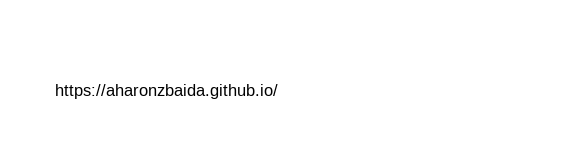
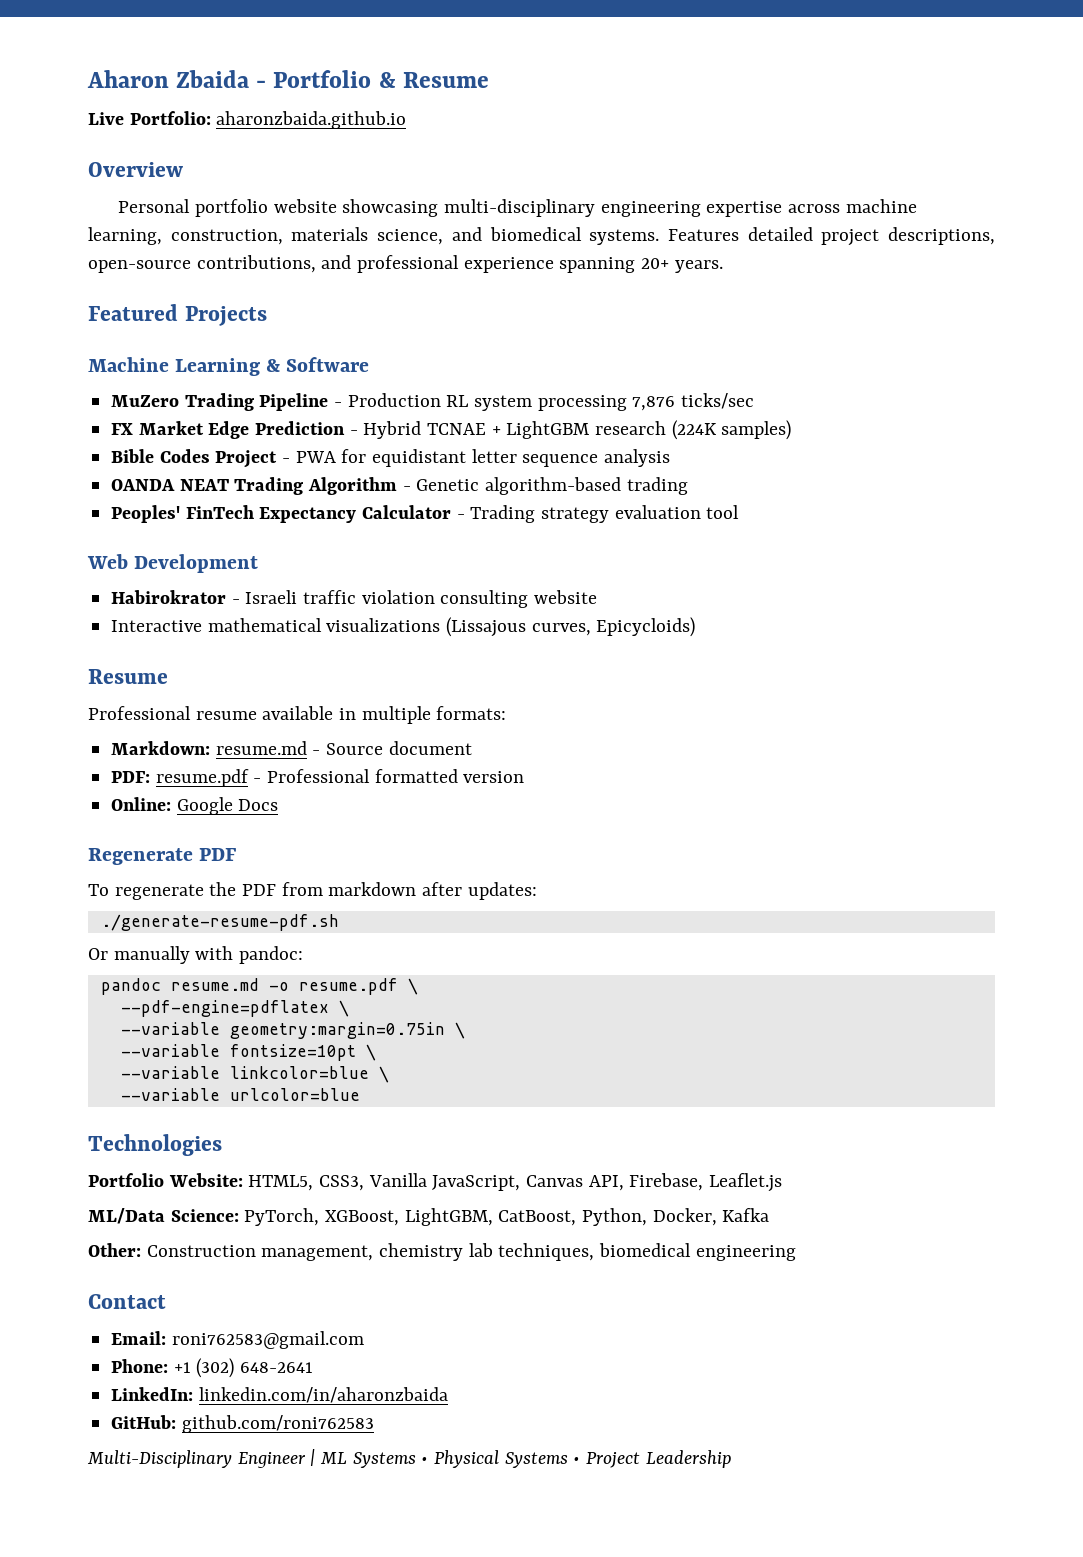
- https://aharonzbaida.github.io/
+ Aharon Zbaida - Portfolio & Resume
+ Live Portfolio: aharonzbaida.github.io
+ Overview
+ Personal portfolio website showcasing multi-disciplinary engineering expertise across machine learning, construction, materials science, and biomedical systems. Features detailed project descriptions, open-source contributions, and professional experience spanning 20+ years.
+ Featured Projects
+ Machine Learning & Software
+ MuZero Trading Pipeline - Production RL system processing 7,876 ticks/sec
+ FX Market Edge Prediction - Hybrid TCNAE + LightGBM research (224K samples)
+ Bible Codes Project - PWA for equidistant letter sequence analysis
+ OANDA NEAT Trading Algorithm - Genetic algorithm-based trading
+ Peoples' FinTech Expectancy Calculator - Trading strategy evaluation tool
+ Web Development
+ Habirokrator - Israeli traffic violation consulting website
+ Interactive mathematical visualizations (Lissajous curves, Epicycloids)
+ Resume
+ Professional resume available in multiple formats:
+ Markdown: resume.md - Source document
+ PDF: resume.pdf - Professional formatted version
+ Online: Google Docs
+ Regenerate PDF
+ To regenerate the PDF from markdown after updates:
+ ./generate-resume-pdf.sh
+ Or manually with pandoc:
+ pandoc resume.md -o resume.pdf \
+ --pdf-engine=pdflatex \
+ --variable geometry:margin=0.75in \
+ --variable fontsize=10pt \
+ --variable linkcolor=blue \
+ --variable urlcolor=blue
+ Technologies
+ Portfolio Website: HTML5, CSS3, Vanilla JavaScript, Canvas API, Firebase, Leaflet.js
+ ML/Data Science: PyTorch, XGBoost, LightGBM, CatBoost, Python, Docker, Kafka
+ Other: Construction management, chemistry lab techniques, biomedical engineering
+ Contact
+ Email: roni762583@gmail.com
+ Phone: +1 (302) 648-2641
+ LinkedIn: linkedin.com/in/aharonzbaida
+ GitHub: github.com/roni762583
+ Multi-Disciplinary Engineer | ML Systems • Physical Systems • Project Leadership

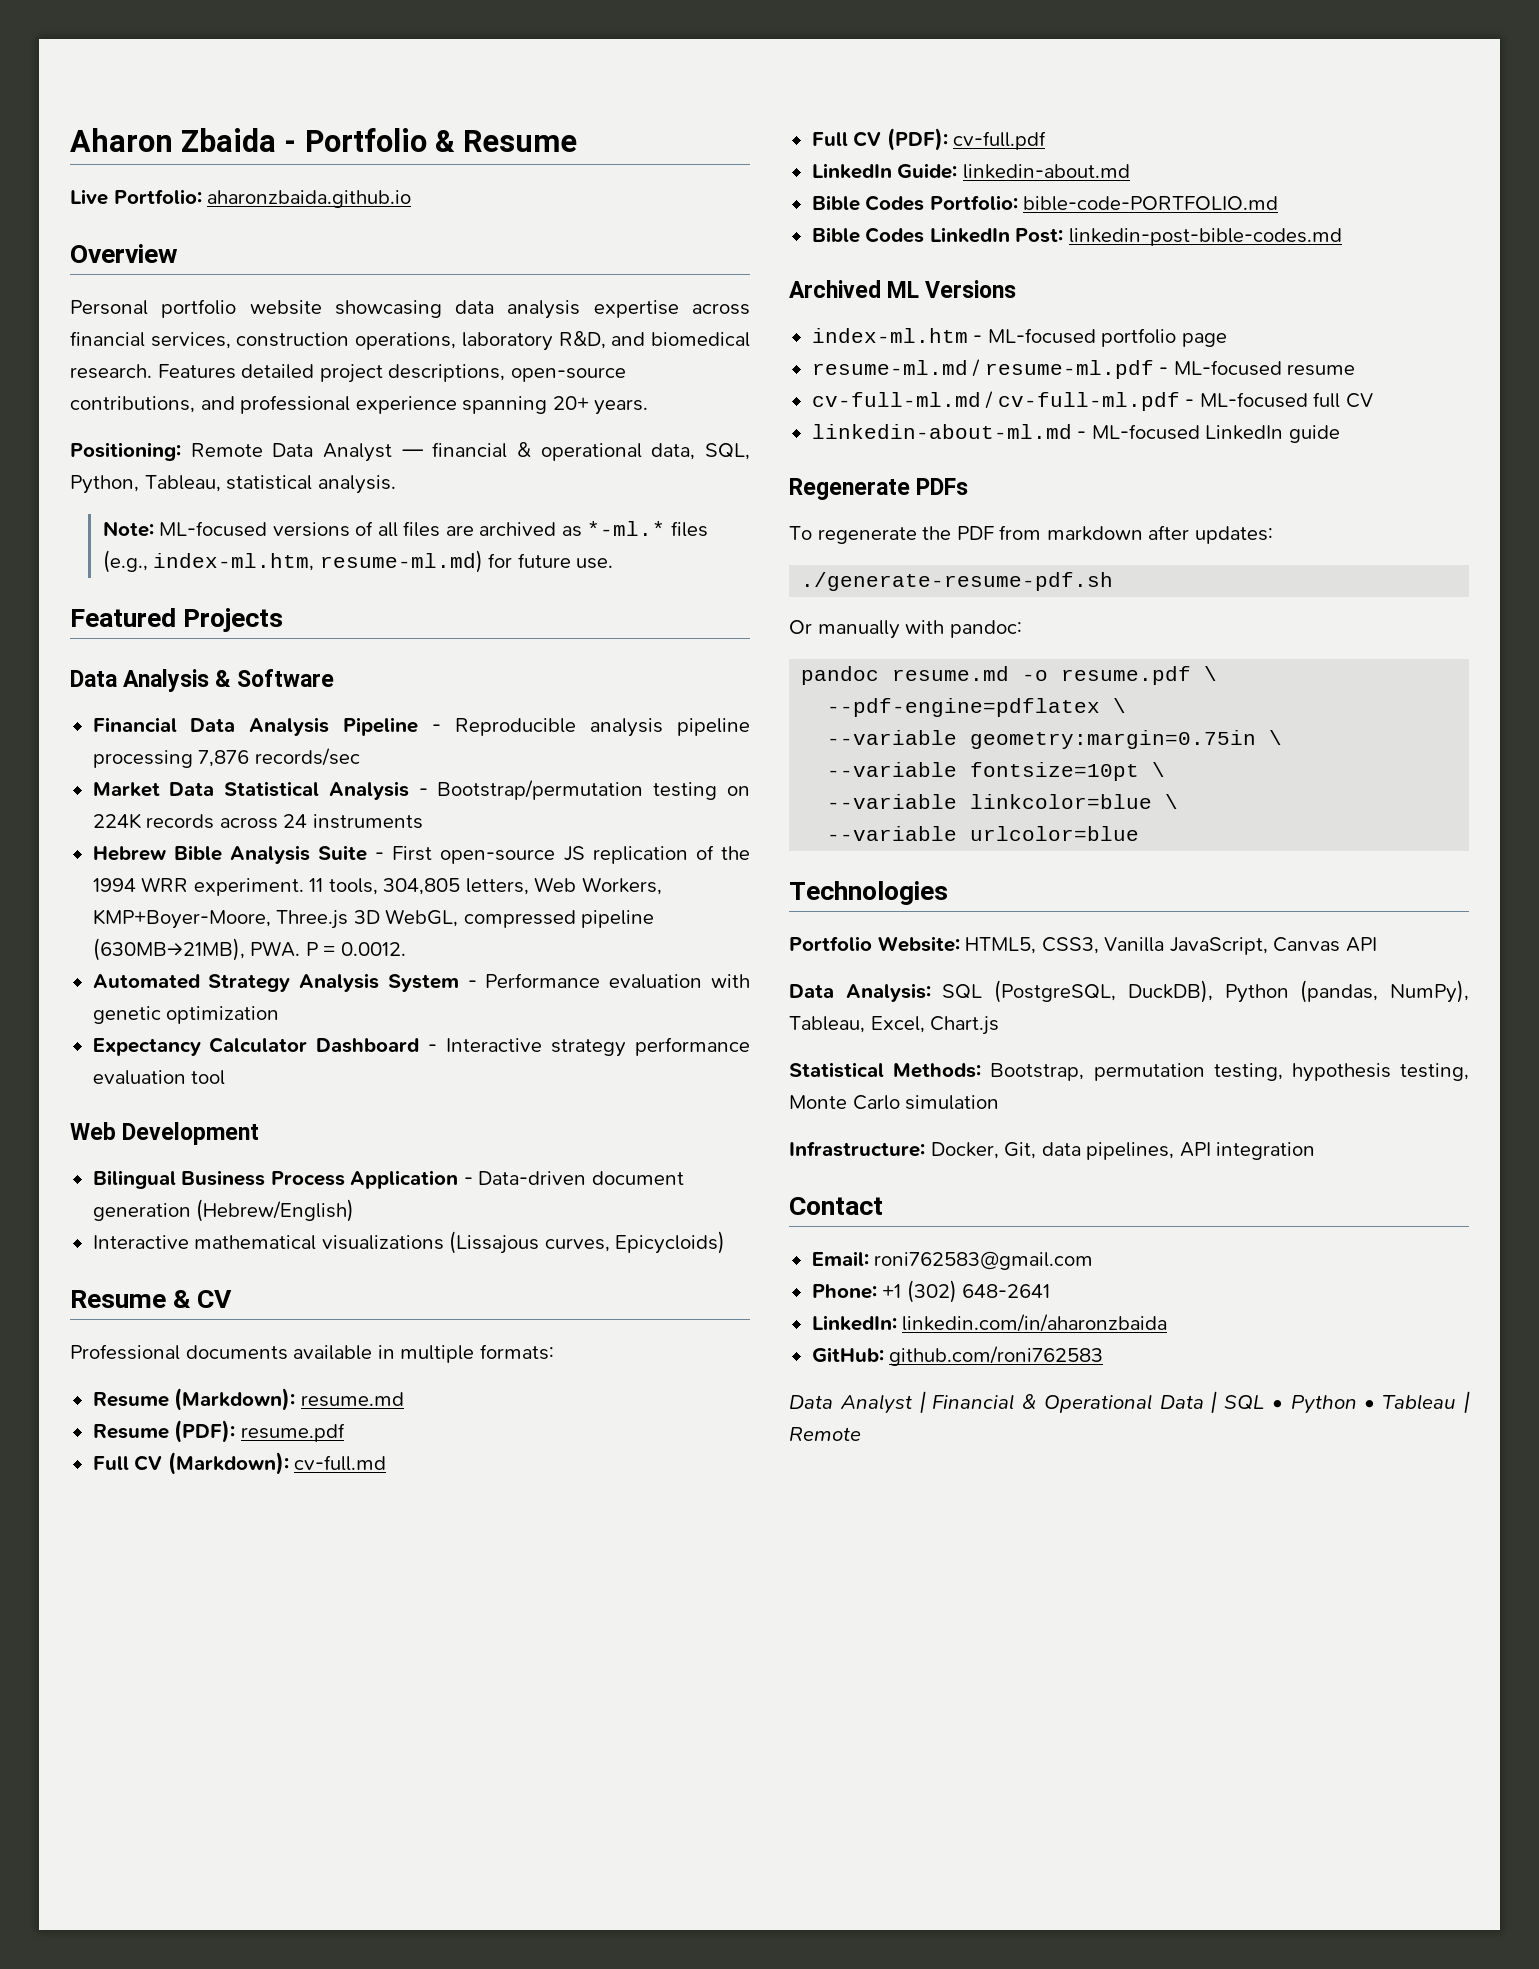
- Personal portfolio website showcasing multi-disciplinary engineering expertise across machine learning, construction, materials science, and biomedical systems.
+ Personal portfolio website showcasing data analysis expertise across financial services, construction operations, laboratory R&D, and biomedical research.
+ Positioning: Remote Data Analyst — financial & operational data, SQL, Python, Tableau, statistical analysis.
+ Note: ML-focused versions of all files are archived as *-ml.* files (e.g., index-ml.htm, resume-ml.md) for future use.
- Machine Learning & Software
+ Data Analysis & Software
- MuZero Trading Pipeline - Production RL system processing 7,876 ticks/sec
- FX Market Edge Prediction - Hybrid TCNAE + LightGBM research (224K samples)
- Bible Codes Project - PWA for equidistant letter sequence analysis
- OANDA NEAT Trading Algorithm - Genetic algorithm-based trading
- Peoples' FinTech Expectancy Calculator - Trading strategy evaluation tool
+ Financial Data Analysis Pipeline - Reproducible analysis pipeline processing 7,876 records/sec
+ Market Data Statistical Analysis - Bootstrap/permutation testing on 224K records across 24 instruments
+ Hebrew Bible Analysis Suite - First open-source JS replication of the 1994 WRR experiment. 11 tools, 304,805 letters, Web Workers, KMP+Boyer-Moore, Three.js 3D WebGL, compressed pipeline (630MB→21MB), PWA. P = 0.0012.
+ Automated Strategy Analysis System - Performance evaluation with genetic optimization
+ Expectancy Calculator Dashboard - Interactive strategy performance evaluation tool
  Web Development
- Habirokrator - Israeli traffic violation consulting website
+ Bilingual Business Process Application - Data-driven document generation (Hebrew/English)
  Interactive mathematical visualizations (Lissajous curves, Epicycloids)
- Resume
- Professional resume available in multiple formats:
+ Resume & CV
+ Professional documents available in multiple formats:
- Markdown: resume.md - Source document
- PDF: resume.pdf - Professional formatted version
- Online: Google Docs
+ Resume (Markdown): resume.md
+ Resume (PDF): resume.pdf
+ Full CV (Markdown): cv-full.md
+ Full CV (PDF): cv-full.pdf
+ LinkedIn Guide: linkedin-about.md
+ Bible Codes Portfolio: bible-code-PORTFOLIO.md
+ Bible Codes LinkedIn Post: linkedin-post-bible-codes.md
+ Archived ML Versions
+ index-ml.htm - ML-focused portfolio page
+ resume-ml.md / resume-ml.pdf - ML-focused resume
+ cv-full-ml.md / cv-full-ml.pdf - ML-focused full CV
+ linkedin-about-ml.md - ML-focused LinkedIn guide
- Regenerate PDF
+ Regenerate PDFs
- Portfolio Website: HTML5, CSS3, Vanilla JavaScript, Canvas API, Firebase, Leaflet.js
- ML/Data Science: PyTorch, XGBoost, LightGBM, CatBoost, Python, Docker, Kafka
- Other: Construction management, chemistry lab techniques, biomedical engineering
+ Portfolio Website: HTML5, CSS3, Vanilla JavaScript, Canvas API
+ Data Analysis: SQL (PostgreSQL, DuckDB), Python (pandas, NumPy), Tableau, Excel, Chart.js
+ Statistical Methods: Bootstrap, permutation testing, hypothesis testing, Monte Carlo simulation
+ Infrastructure: Docker, Git, data pipelines, API integration
- Multi-Disciplinary Engineer | ML Systems • Physical Systems • Project Leadership
+ Data Analyst | Financial & Operational Data | SQL • Python • Tableau | Remote

